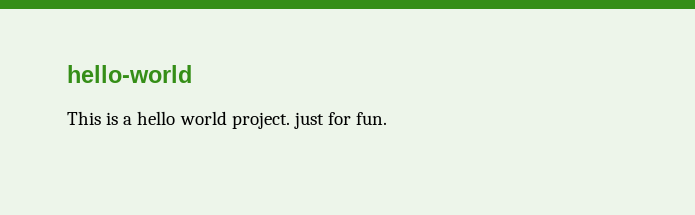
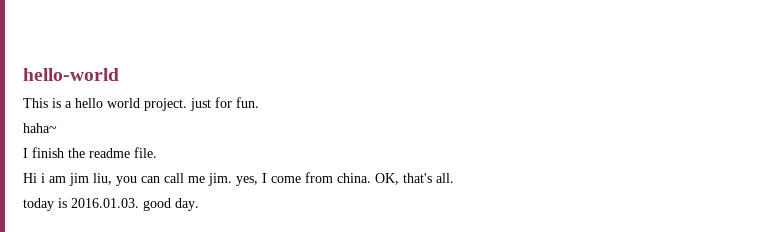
+ haha~
+ I finish the readme file.
+ Hi i am jim liu, you can call me jim. yes, I come from china. OK, that's all.
+ today is 2016.01.03. good day.

